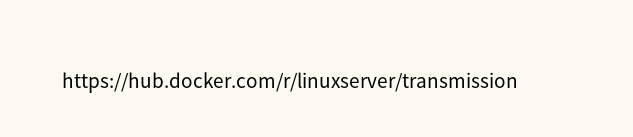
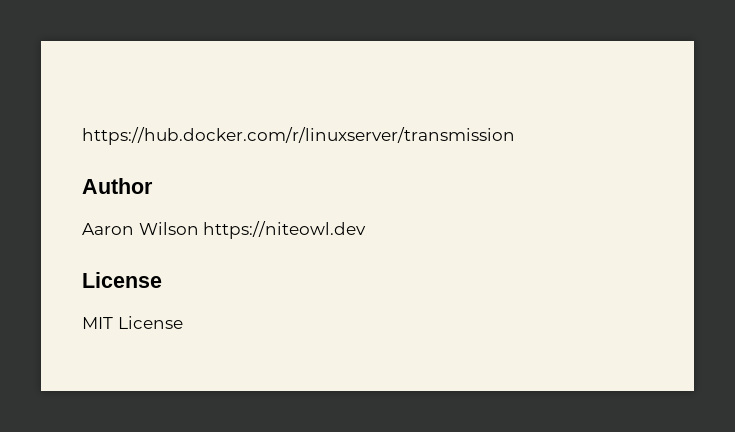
+ Author
+ Aaron Wilson https://niteowl.dev
+ License
+ MIT License

